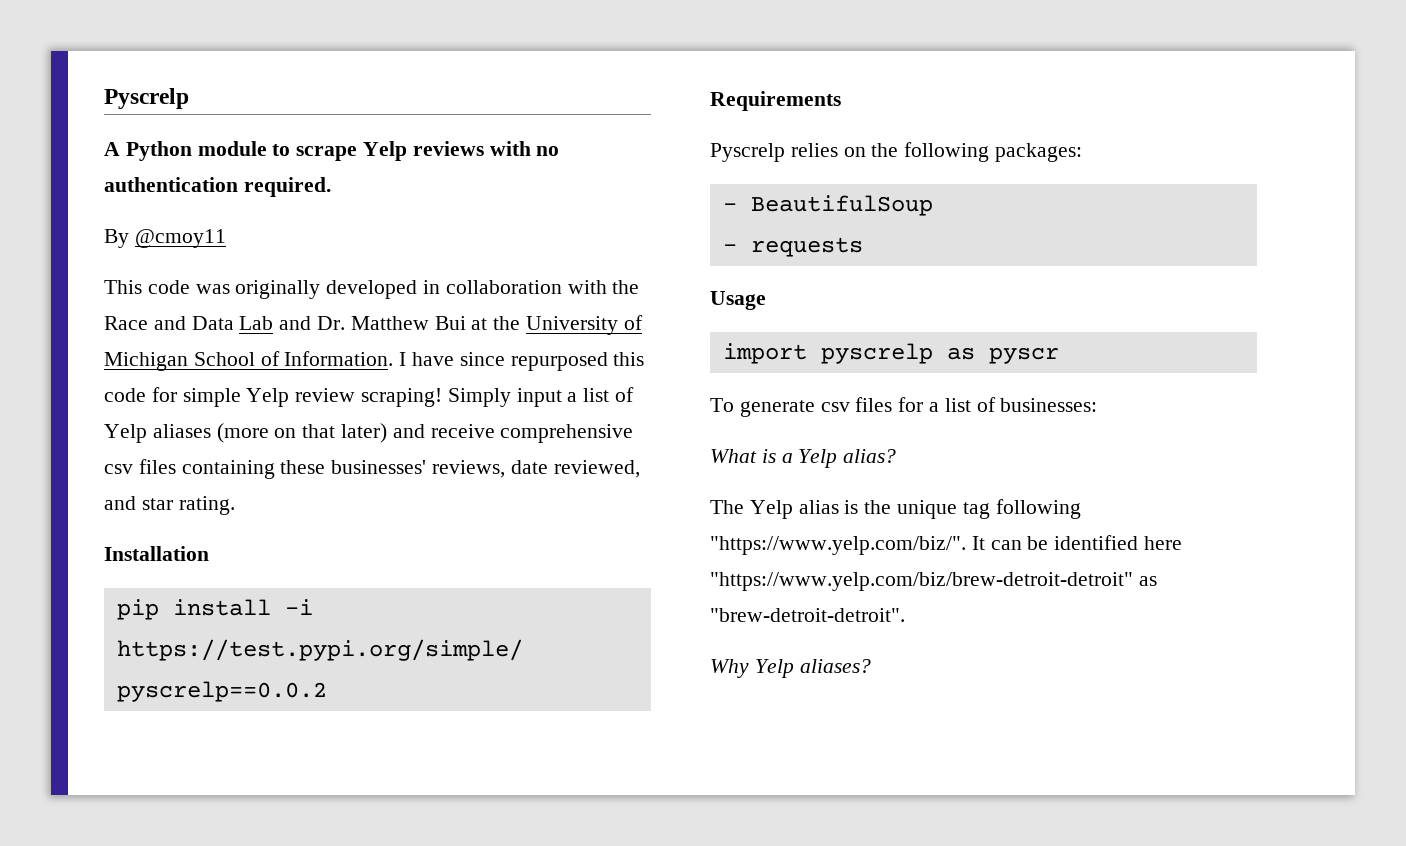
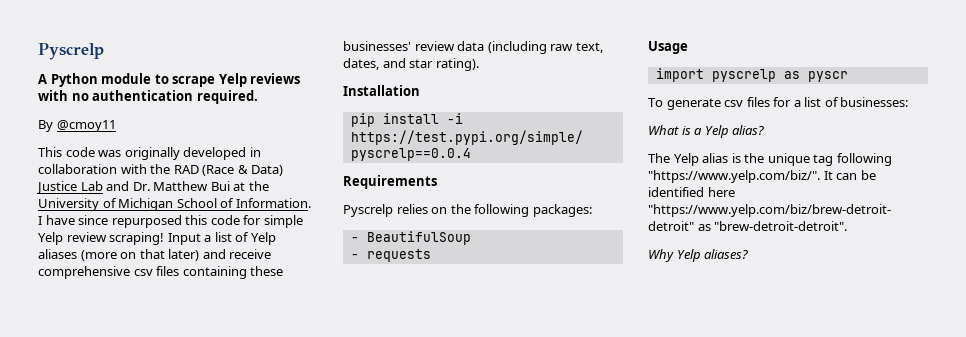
- This code was originally developed in collaboration with the Race and Data Lab and Dr. Matthew Bui at the University of Michigan School of Information.
+ This code was originally developed in collaboration with the RAD (Race & Data) Justice Lab and Dr. Matthew Bui at the University of Michigan School of Information.
- Simply input a list of Yelp aliases (more on that later) and receive comprehensive csv files containing these businesses' reviews, date reviewed, and star rating.
+ Input a list of Yelp aliases (more on that later) and receive comprehensive csv files containing these businesses' review data (including raw text, dates, and star rating).
- pip install -i https://test.pypi.org/simple/ pyscrelp==0.0.2
+ pip install -i https://test.pypi.org/simple/ pyscrelp==0.0.4

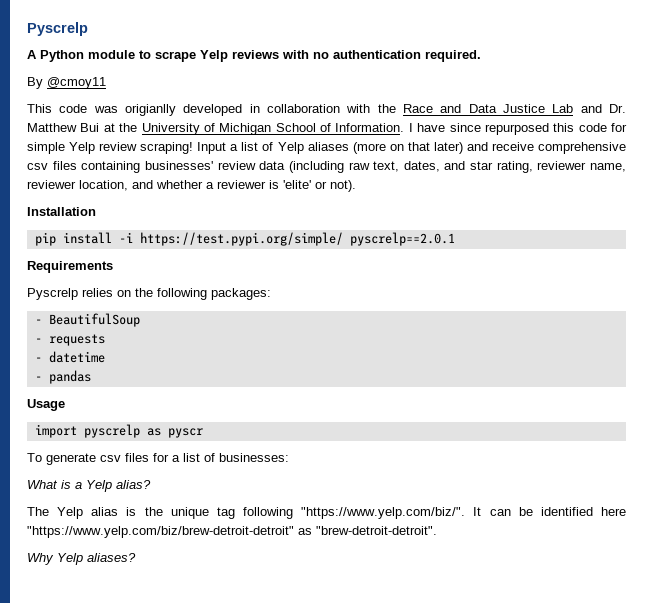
- This code was originally developed in collaboration with the RAD (Race & Data) Justice Lab and Dr. Matthew Bui at the University of Michigan School of Information.
+ This code was origianlly developed in collaboration with the Race and Data Justice Lab and Dr. Matthew Bui at the University of Michigan School of Information.
- Input a list of Yelp aliases (more on that later) and receive comprehensive csv files containing these businesses' review data (including raw text, dates, and star rating).
+ Input a list of Yelp aliases (more on that later) and receive comprehensive csv files containing businesses' review data (including raw text, dates, and star rating, reviewer name, reviewer location, and whether a reviewer is 'elite' or not).
- pip install -i https://test.pypi.org/simple/ pyscrelp==0.0.4
+ pip install -i https://test.pypi.org/simple/ pyscrelp==2.0.1
+ - datetime
+ - pandas

